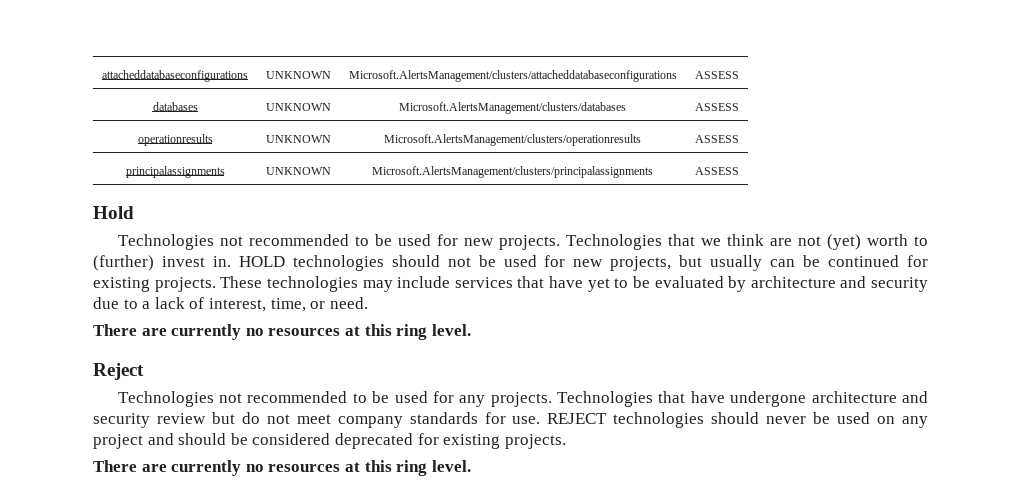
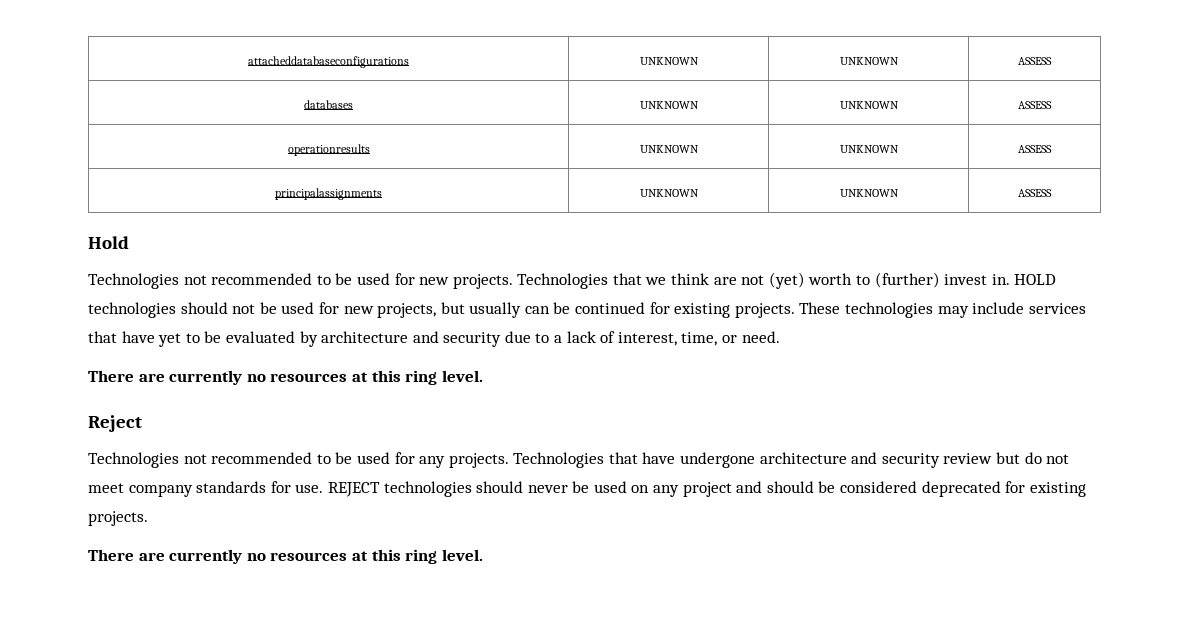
- attacheddatabaseconfigurations | UNKNOWN | Microsoft.AlertsManagement/clusters/attacheddatabaseconfigurations | ASSESS
+ attacheddatabaseconfigurations | UNKNOWN | UNKNOWN | ASSESS
- databases | UNKNOWN | Microsoft.AlertsManagement/clusters/databases | ASSESS
+ databases | UNKNOWN | UNKNOWN | ASSESS
- operationresults | UNKNOWN | Microsoft.AlertsManagement/clusters/operationresults | ASSESS
+ operationresults | UNKNOWN | UNKNOWN | ASSESS
- principalassignments | UNKNOWN | Microsoft.AlertsManagement/clusters/principalassignments | ASSESS
+ principalassignments | UNKNOWN | UNKNOWN | ASSESS

